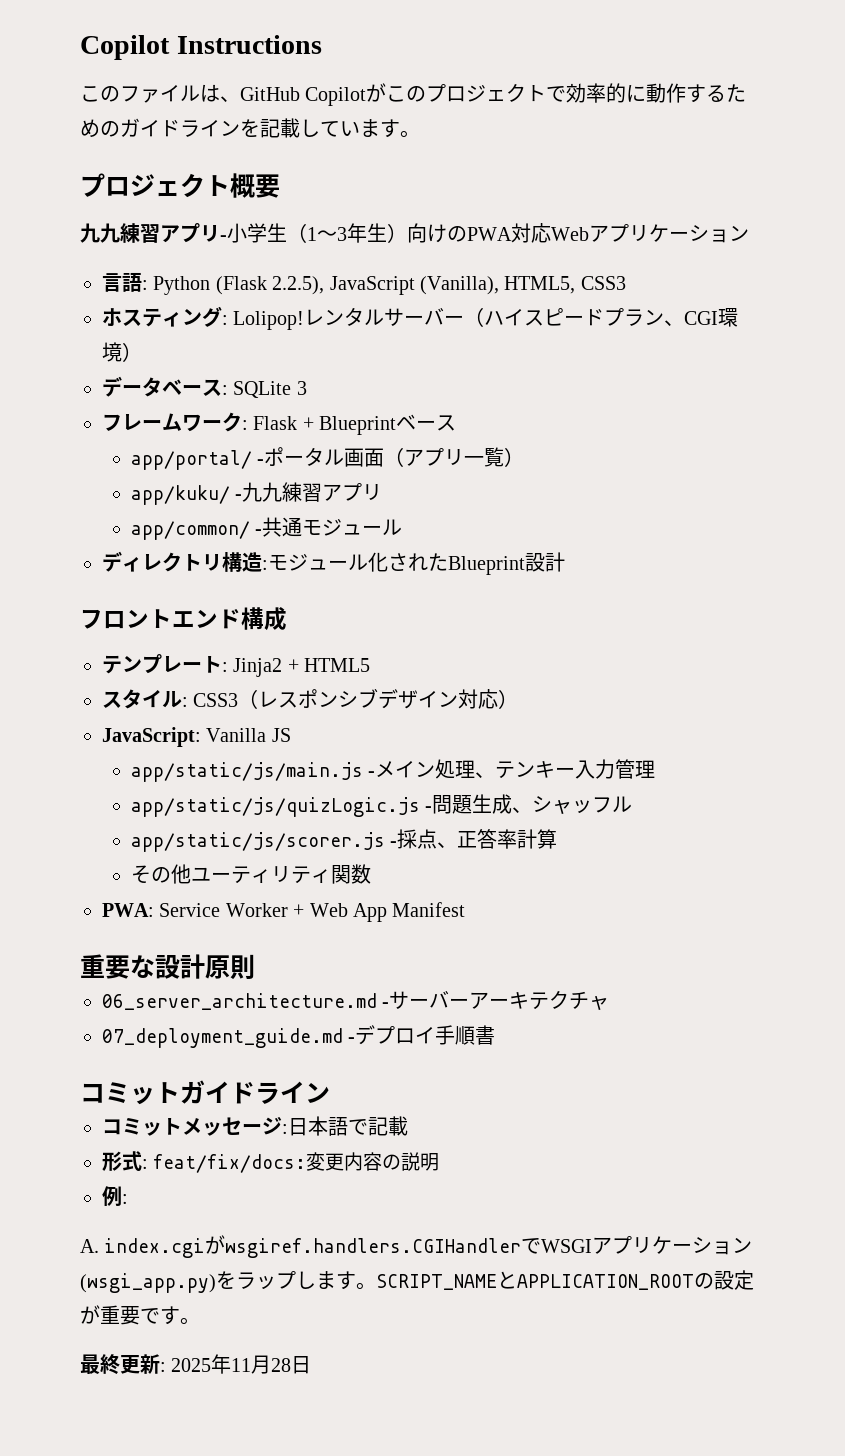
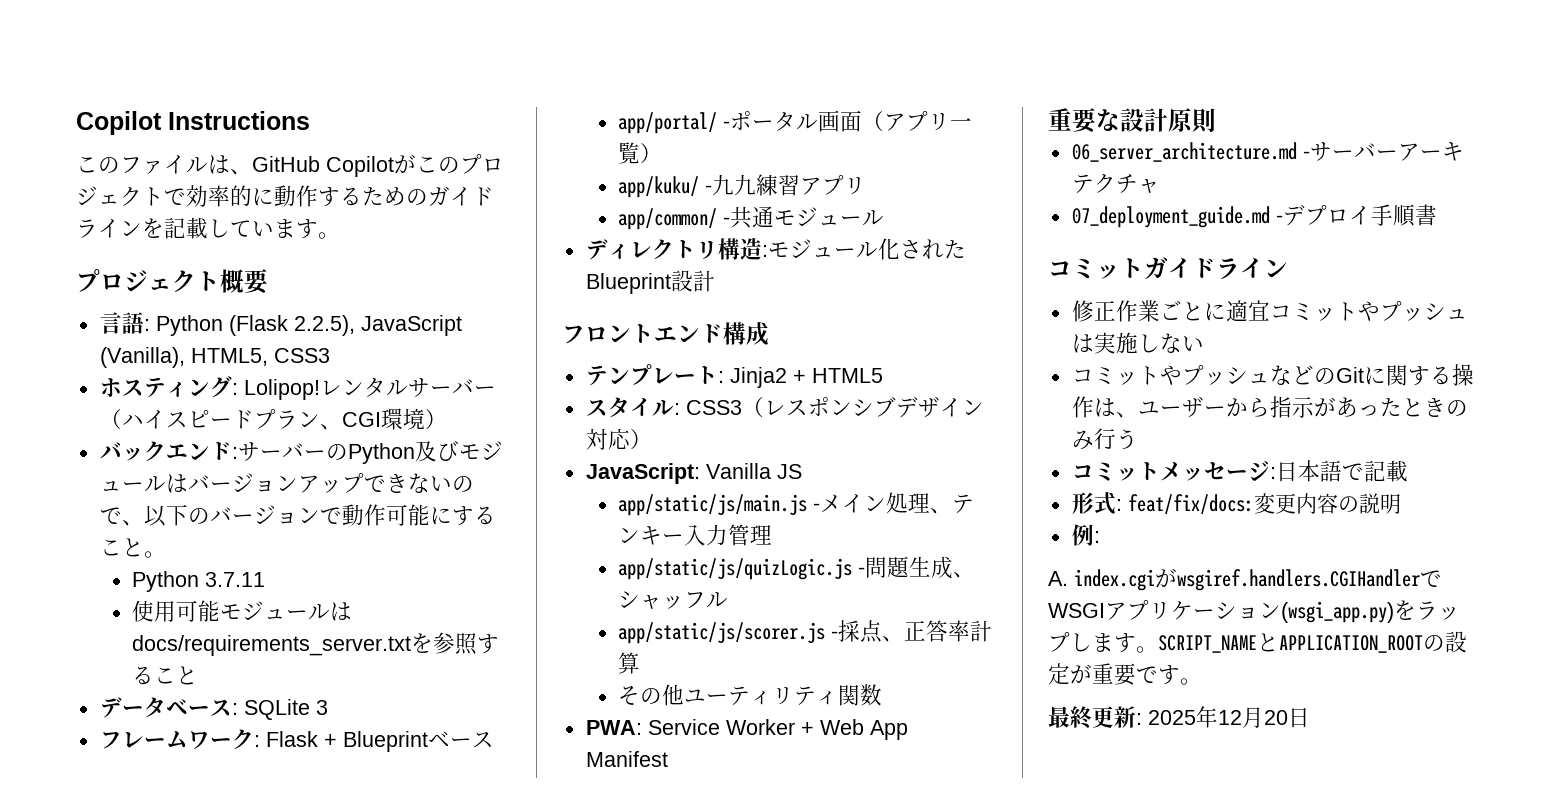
- 九九練習アプリ-小学生（1～3年生）向けのPWA対応Webアプリケーション
+ バックエンド:サーバーのPython及びモジュールはバージョンアップできないので、以下のバージョンで動作可能にすること。
+ Python 3.7.11
+ 使用可能モジュールはdocs/requirements_server.txtを参照すること
+ 修正作業ごとに適宜コミットやプッシュは実施しない
+ コミットやプッシュなどのGitに関する操作は、ユーザーから指示があったときのみ行う
- 最終更新: 2025年11月28日
+ 最終更新: 2025年12月20日

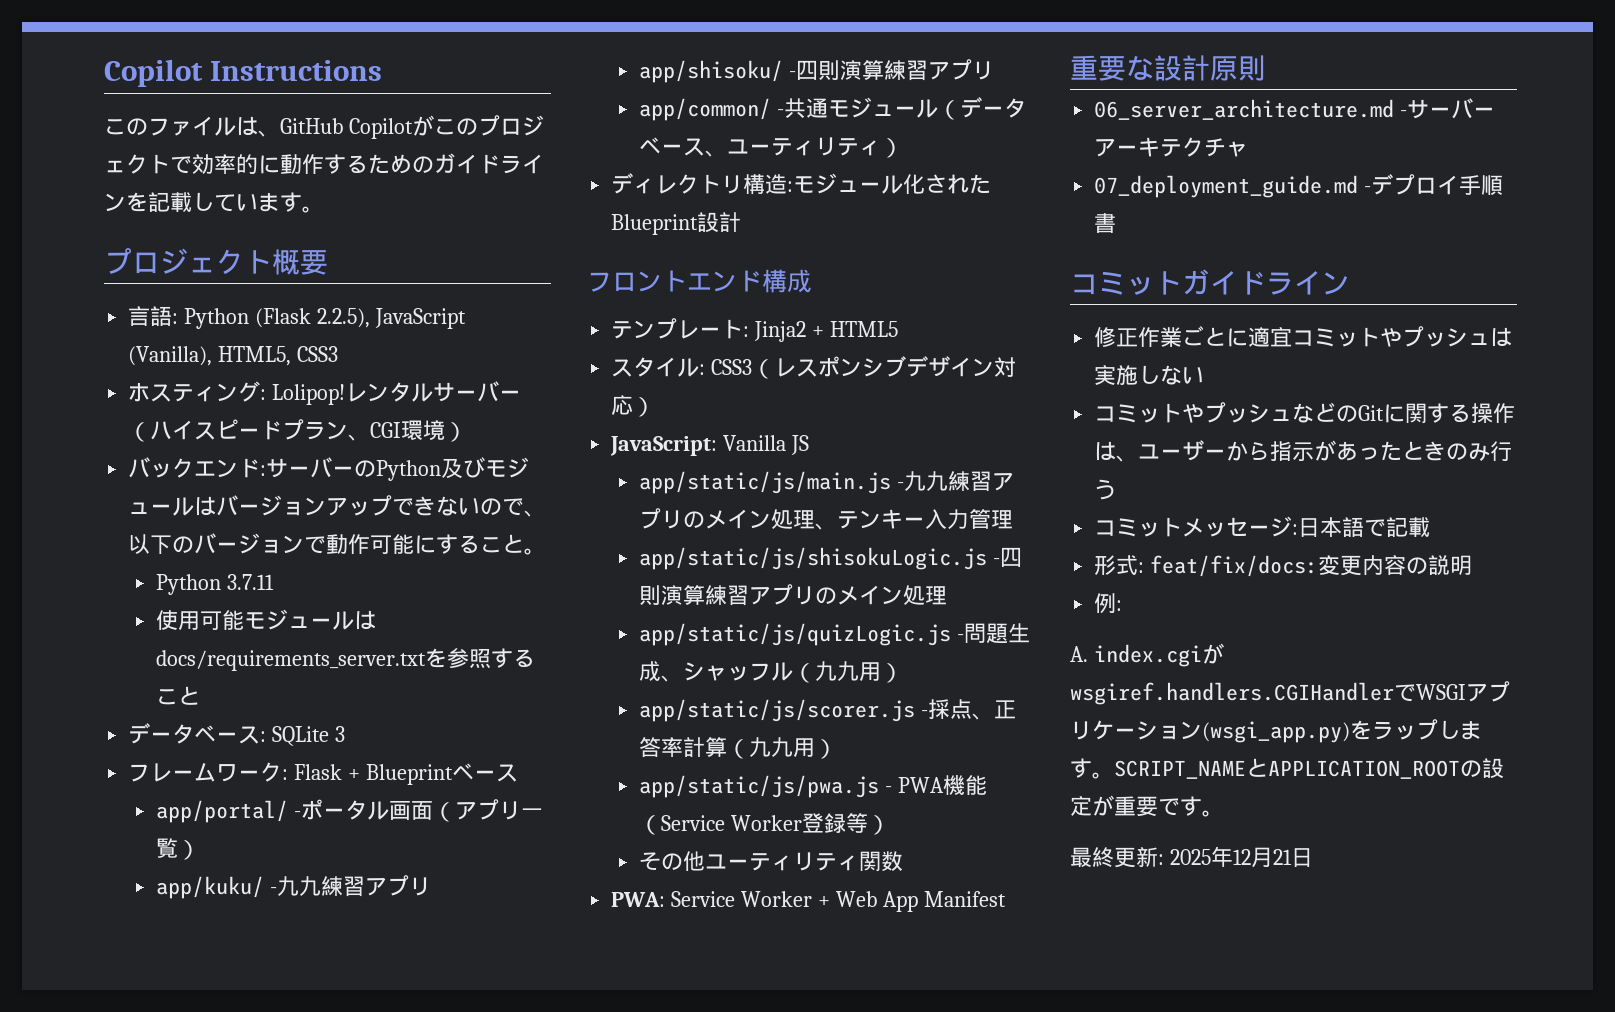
+ app/shisoku/ -四則演算練習アプリ
- app/common/ -共通モジュール
+ app/common/ -共通モジュール（データベース、ユーティリティ）
- app/static/js/main.js -メイン処理、テンキー入力管理
+ app/static/js/main.js -九九練習アプリのメイン処理、テンキー入力管理
+ app/static/js/shisokuLogic.js -四則演算練習アプリのメイン処理
- app/static/js/quizLogic.js -問題生成、シャッフル
+ app/static/js/quizLogic.js -問題生成、シャッフル（九九用）
- app/static/js/scorer.js -採点、正答率計算
+ app/static/js/scorer.js -採点、正答率計算（九九用）
+ app/static/js/pwa.js - PWA機能（Service Worker登録等）
- 最終更新: 2025年12月20日
+ 最終更新: 2025年12月21日

